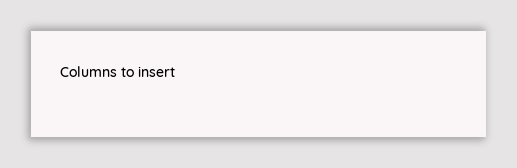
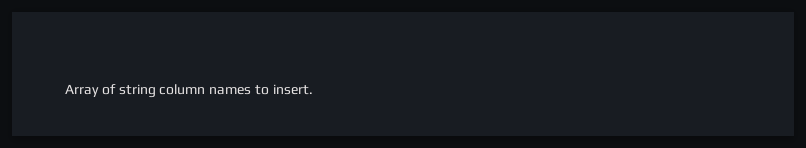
- Columns to insert
+ Array of string column names to insert.

